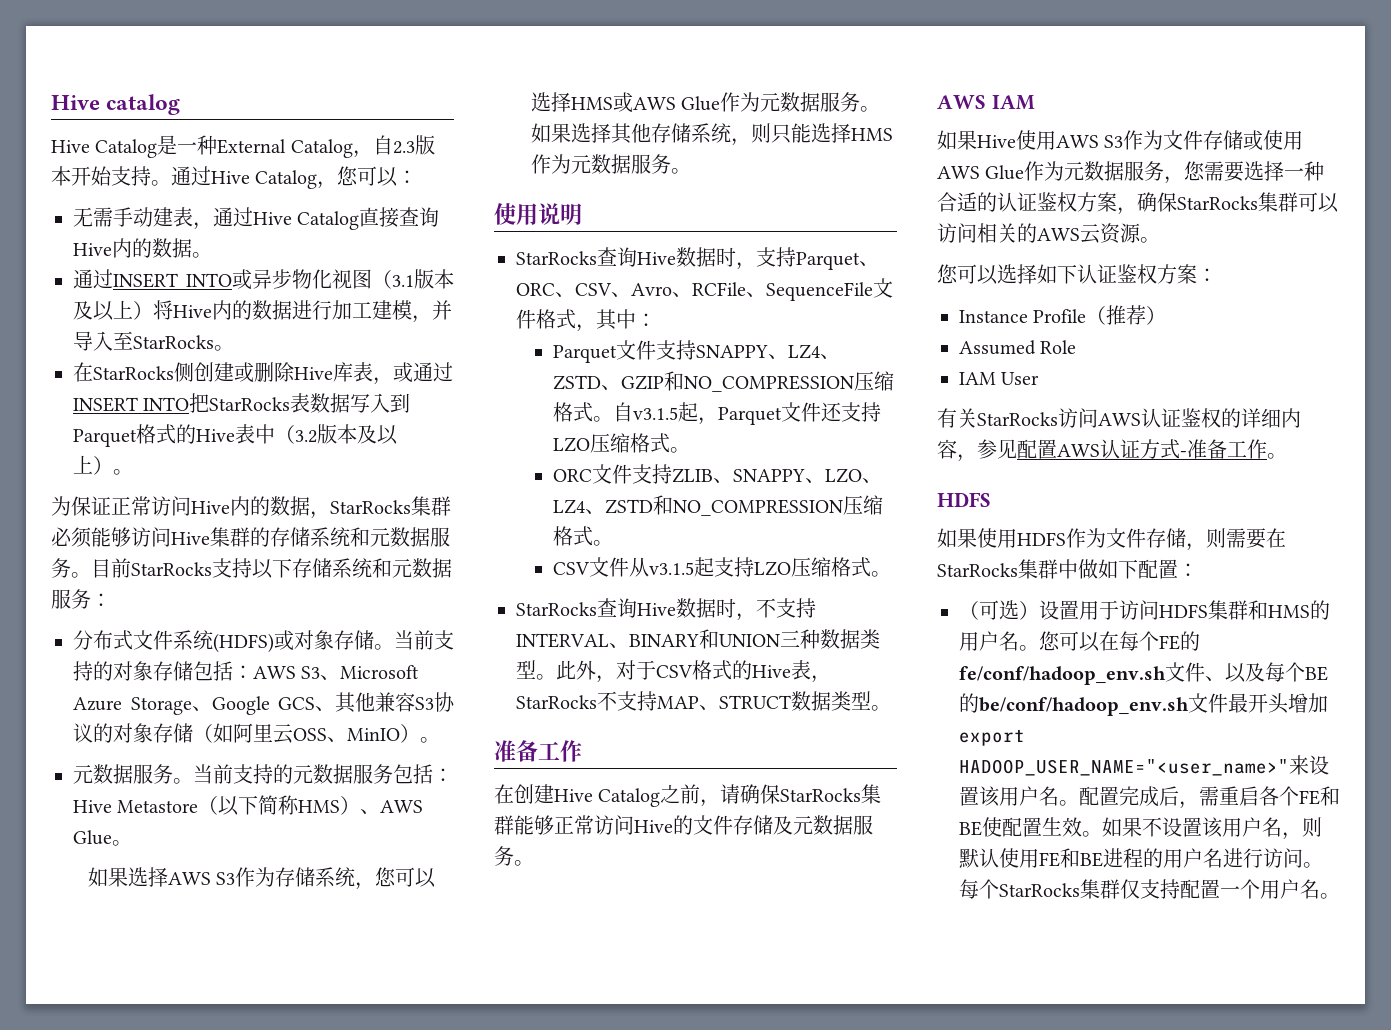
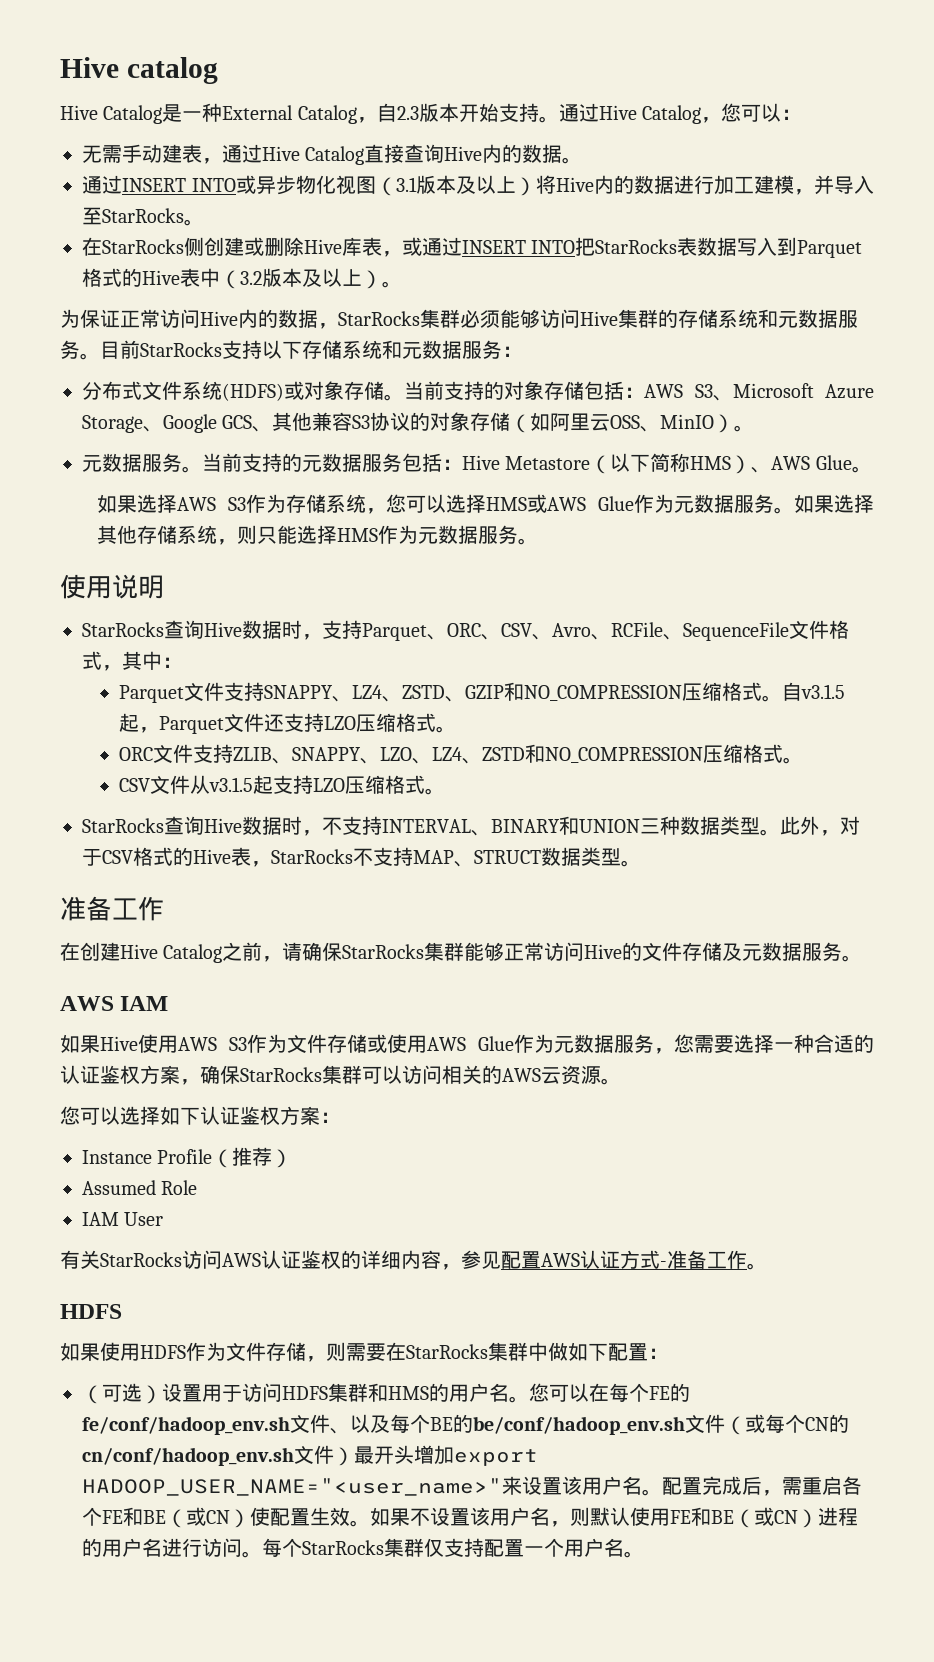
- 您可以在每个FE的fe/conf/hadoop_env.sh文件、以及每个BE的be/conf/hadoop_env.sh文件最开头增加export HADOOP_USER_NAME="<user_name>"来设置该用户名。
+ 您可以在每个FE的fe/conf/hadoop_env.sh文件、以及每个BE的be/conf/hadoop_env.sh文件（或每个CN的cn/conf/hadoop_env.sh文件）最开头增加export HADOOP_USER_NAME="<user_name>"来设置该用户名。
- 配置完成后，需重启各个FE和BE使配置生效。
+ 配置完成后，需重启各个FE和BE（或CN）使配置生效。
- 如果不设置该用户名，则默认使用FE和BE进程的用户名进行访问。
+ 如果不设置该用户名，则默认使用FE和BE（或CN）进程的用户名进行访问。

